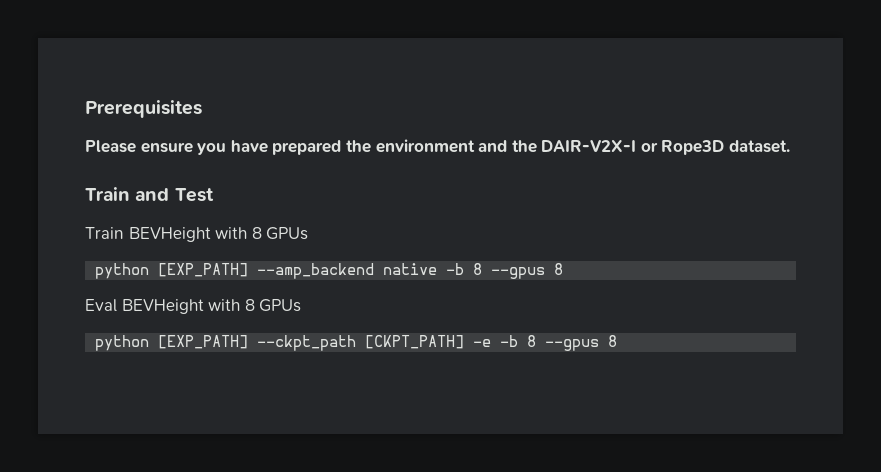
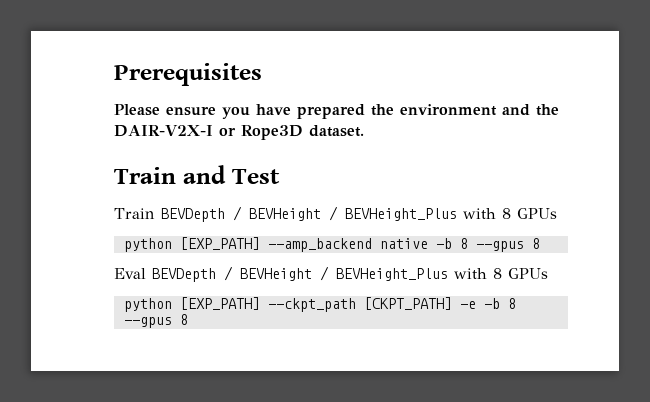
- Train BEVHeight with 8 GPUs
+ Train BEVDepth / BEVHeight / BEVHeight_Plus with 8 GPUs
- Eval BEVHeight with 8 GPUs
+ Eval BEVDepth / BEVHeight / BEVHeight_Plus with 8 GPUs

